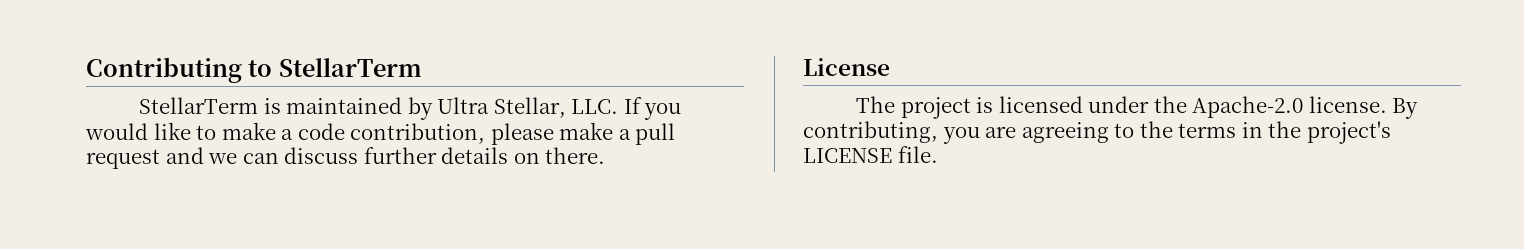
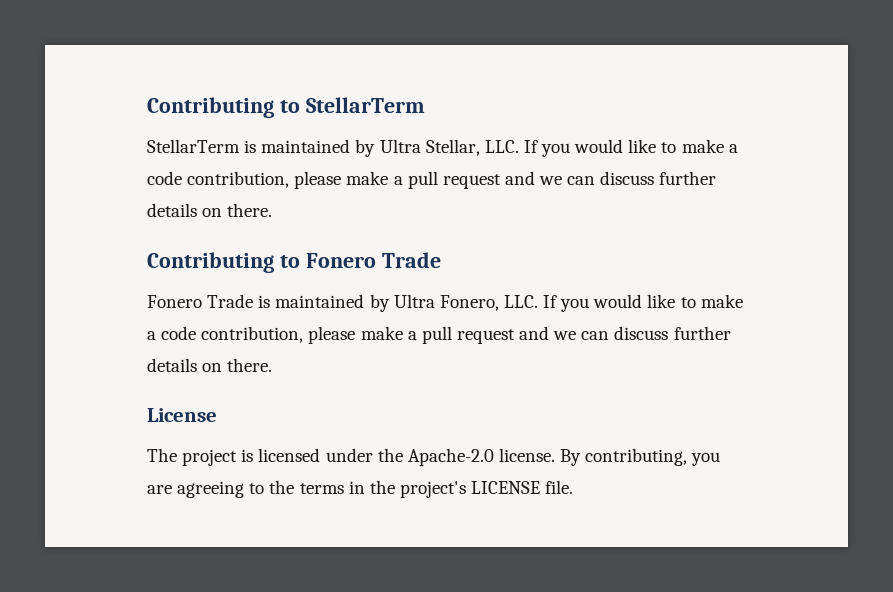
+ Contributing to Fonero Trade
+ Fonero Trade is maintained by Ultra Fonero, LLC. If you would like to make a code contribution, please make a pull request and we can discuss further details on there.

